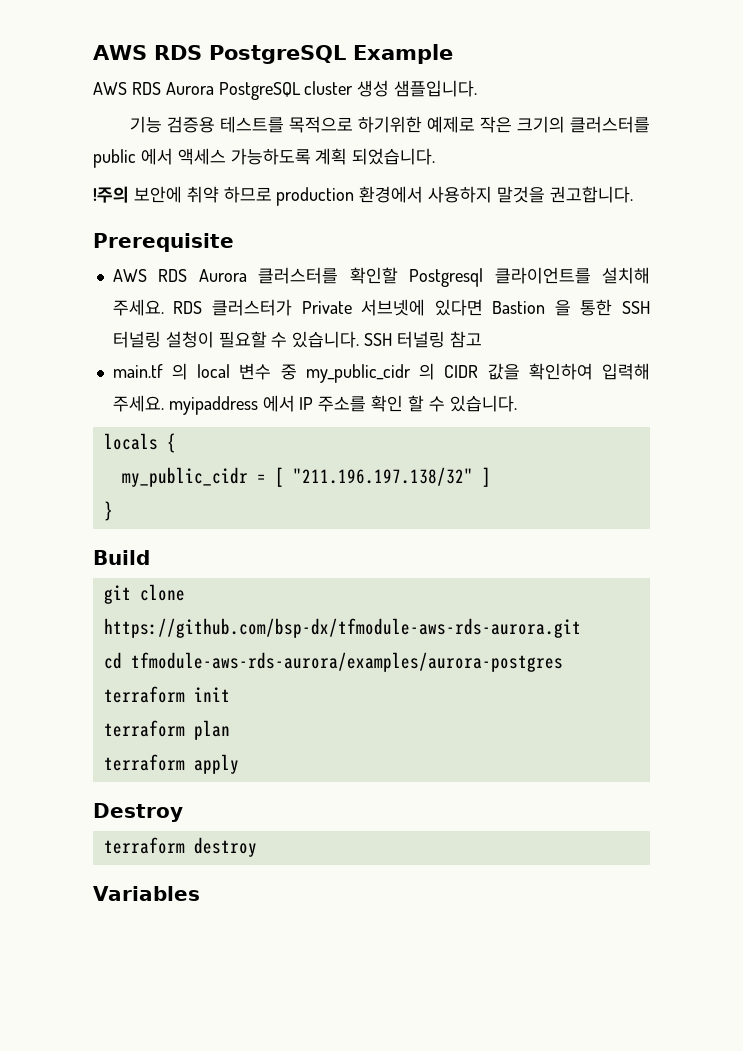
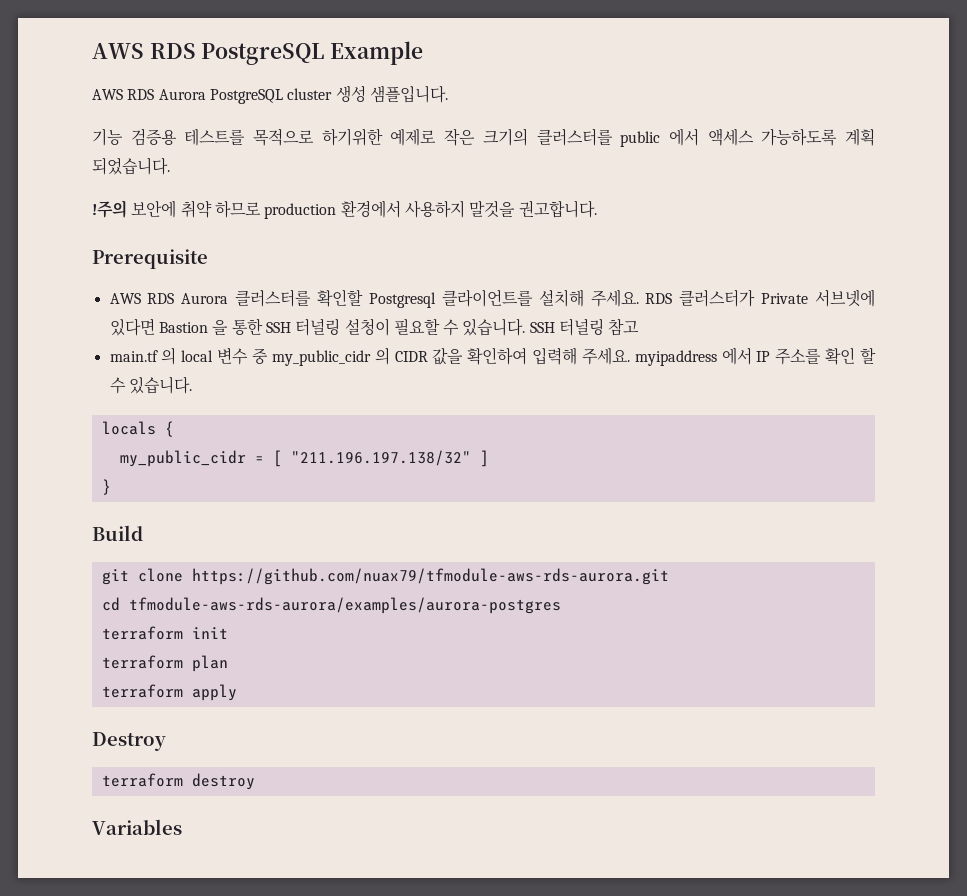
- git clone https://github.com/bsp-dx/tfmodule-aws-rds-aurora.git
+ git clone https://github.com/nuax79/tfmodule-aws-rds-aurora.git

